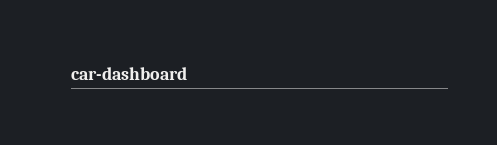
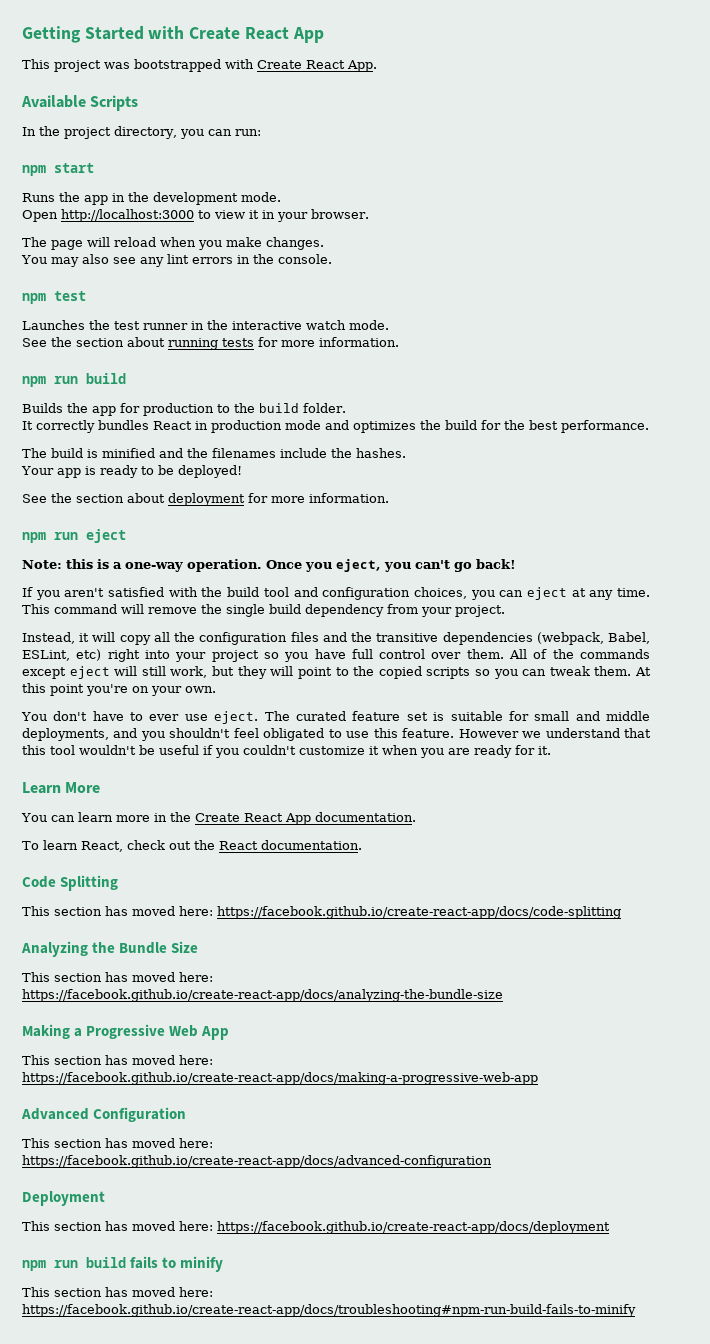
- car-dashboard
+ Getting Started with Create React App
+ This project was bootstrapped with Create React App.
+ Available Scripts
+ In the project directory, you can run:
+ npm start
+ Runs the app in the development mode.
+ Open http://localhost:3000 to view it in your browser.
+ The page will reload when you make changes.
+ You may also see any lint errors in the console.
+ npm test
+ Launches the test runner in the interactive watch mode.
+ See the section about running tests for more information.
+ npm run build
+ Builds the app for production to the build folder.
+ It correctly bundles React in production mode and optimizes the build for the best performance.
+ The build is minified and the filenames include the hashes.
+ Your app is ready to be deployed!
+ See the section about deployment for more information.
+ npm run eject
+ Note: this is a one-way operation. Once you eject, you can't go back!
+ If you aren't satisfied with the build tool and configuration choices, you can eject at any time. This command will remove the single build dependency from your project.
+ Instead, it will copy all the configuration files and the transitive dependencies (webpack, Babel, ESLint, etc) right into your project so you have full control over them. All of the commands except eject will still work, but they will point to the copied scripts so you can tweak them. At this point you're on your own.
+ You don't have to ever use eject. The curated feature set is suitable for small and middle deployments, and you shouldn't feel obligated to use this feature. However we understand that this tool wouldn't be useful if you couldn't customize it when you are ready for it.
+ Learn More
+ You can learn more in the Create React App documentation.
+ To learn React, check out the React documentation.
+ Code Splitting
+ This section has moved here: https://facebook.github.io/create-react-app/docs/code-splitting
+ Analyzing the Bundle Size
+ This section has moved here: https://facebook.github.io/create-react-app/docs/analyzing-the-bundle-size
+ Making a Progressive Web App
+ This section has moved here: https://facebook.github.io/create-react-app/docs/making-a-progressive-web-app
+ Advanced Configuration
+ This section has moved here: https://facebook.github.io/create-react-app/docs/advanced-configuration
+ Deployment
+ This section has moved here: https://facebook.github.io/create-react-app/docs/deployment
+ npm run build fails to minify
+ This section has moved here: https://facebook.github.io/create-react-app/docs/troubleshooting#npm-run-build-fails-to-minify

